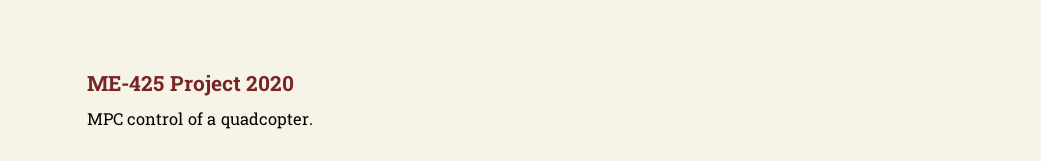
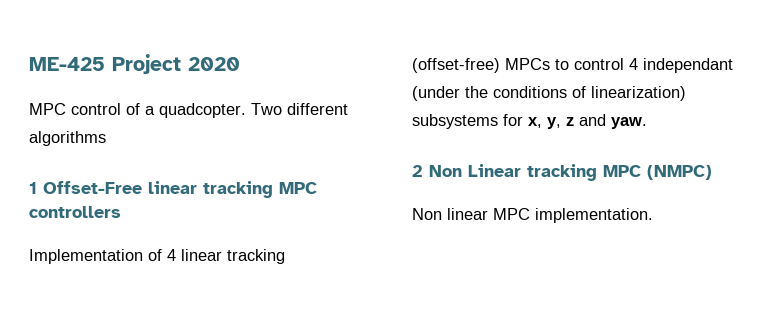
+ Two different algorithms
+ 1 Offset-Free linear tracking MPC controllers
+ Implementation of 4 linear tracking (offset-free) MPCs to control 4 independant (under the conditions of linearization) subsystems for x, y, z and yaw.
+ 2 Non Linear tracking MPC (NMPC)
+ Non linear MPC implementation.

